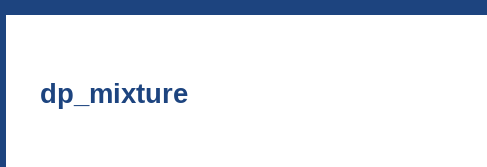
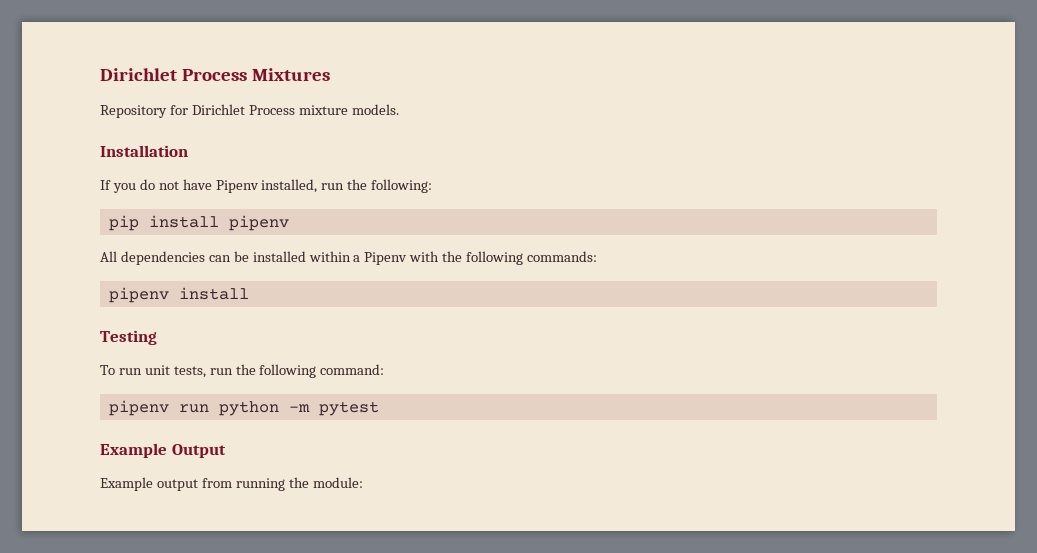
- dp_mixture
+ Dirichlet Process Mixtures
+ Repository for Dirichlet Process mixture models.
+ Installation
+ If you do not have Pipenv installed, run the following:
+ pip install pipenv
+ All dependencies can be installed within a Pipenv with the following commands:
+ pipenv install
+ Testing
+ To run unit tests, run the following command:
+ pipenv run python -m pytest
+ Example Output
+ Example output from running the module:

